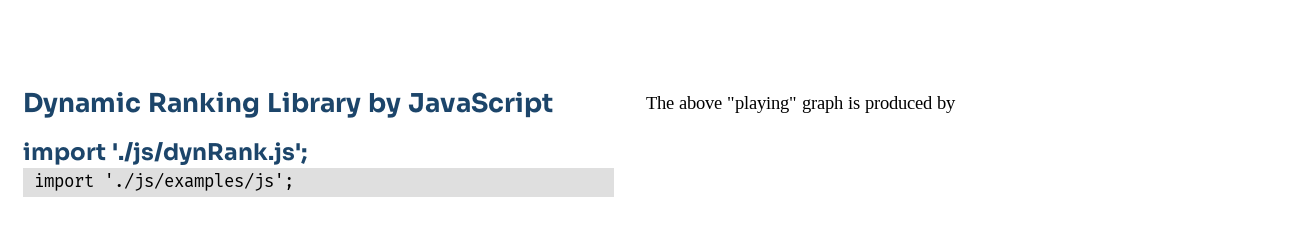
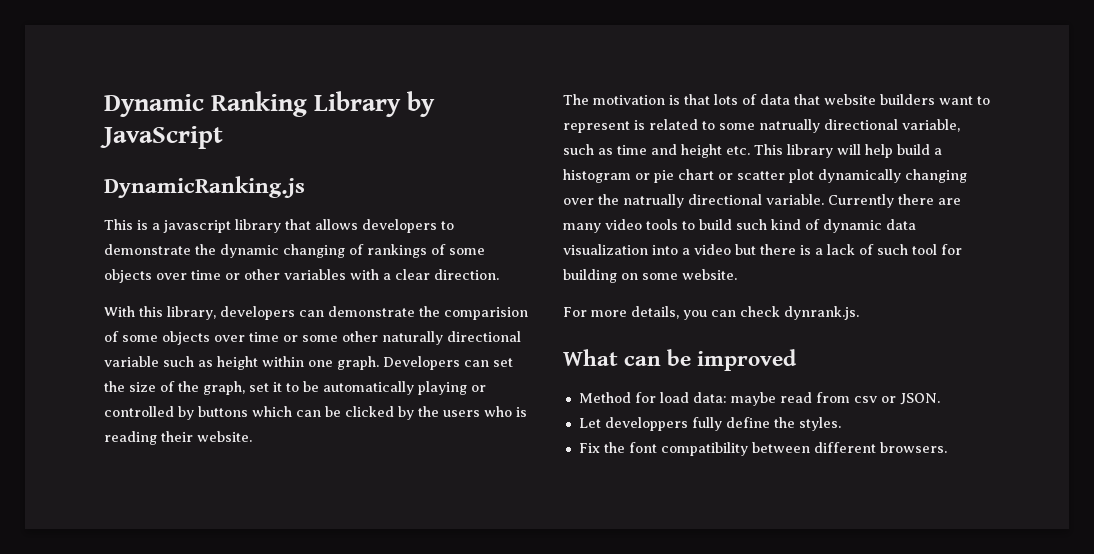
- import './js/dynRank.js';
- import './js/examples/js';
- The above "playing" graph is produced by
+ DynamicRanking.js
+ This is a javascript library that allows developers to demonstrate the dynamic changing of rankings of some objects over time or other variables with a clear direction.
+ With this library, developers can demonstrate the comparision of some objects over time or some other naturally directional variable such as height within one graph. Developers can set the size of the graph, set it to be automatically playing or controlled by buttons which can be clicked by the users who is reading their website.
+ The motivation is that lots of data that website builders want to represent is related to some natrually directional variable, such as time and height etc. This library will help build a histogram or pie chart or scatter plot dynamically changing over the natrually directional variable. Currently there are many video tools to build such kind of dynamic data visualization into a video but there is a lack of such tool for building on some website.
+ For more details, you can check dynrank.js.
+ What can be improved
+ Method for load data: maybe read from csv or JSON.
+ Let developpers fully define the styles.
+ Fix the font compatibility between different browsers.

